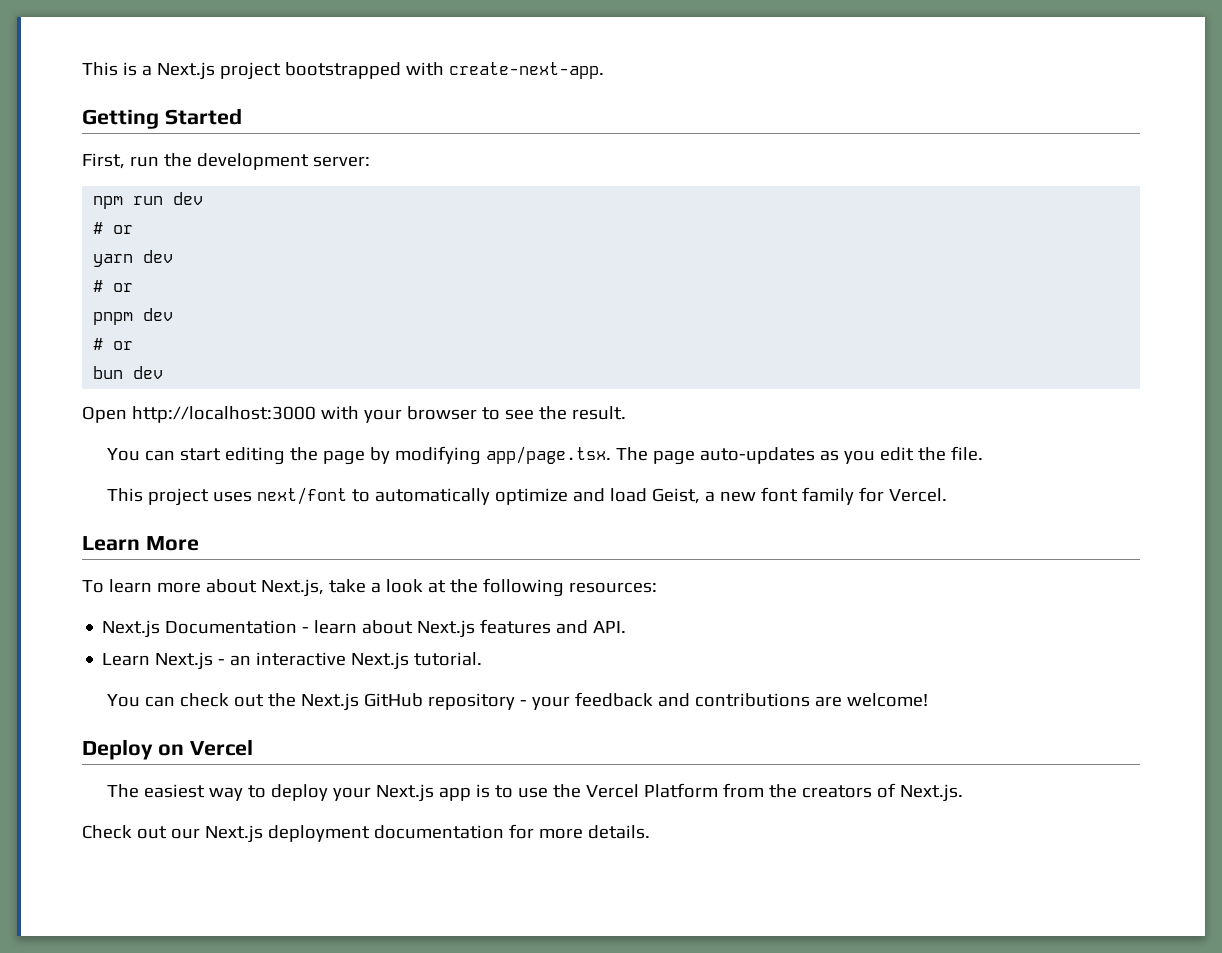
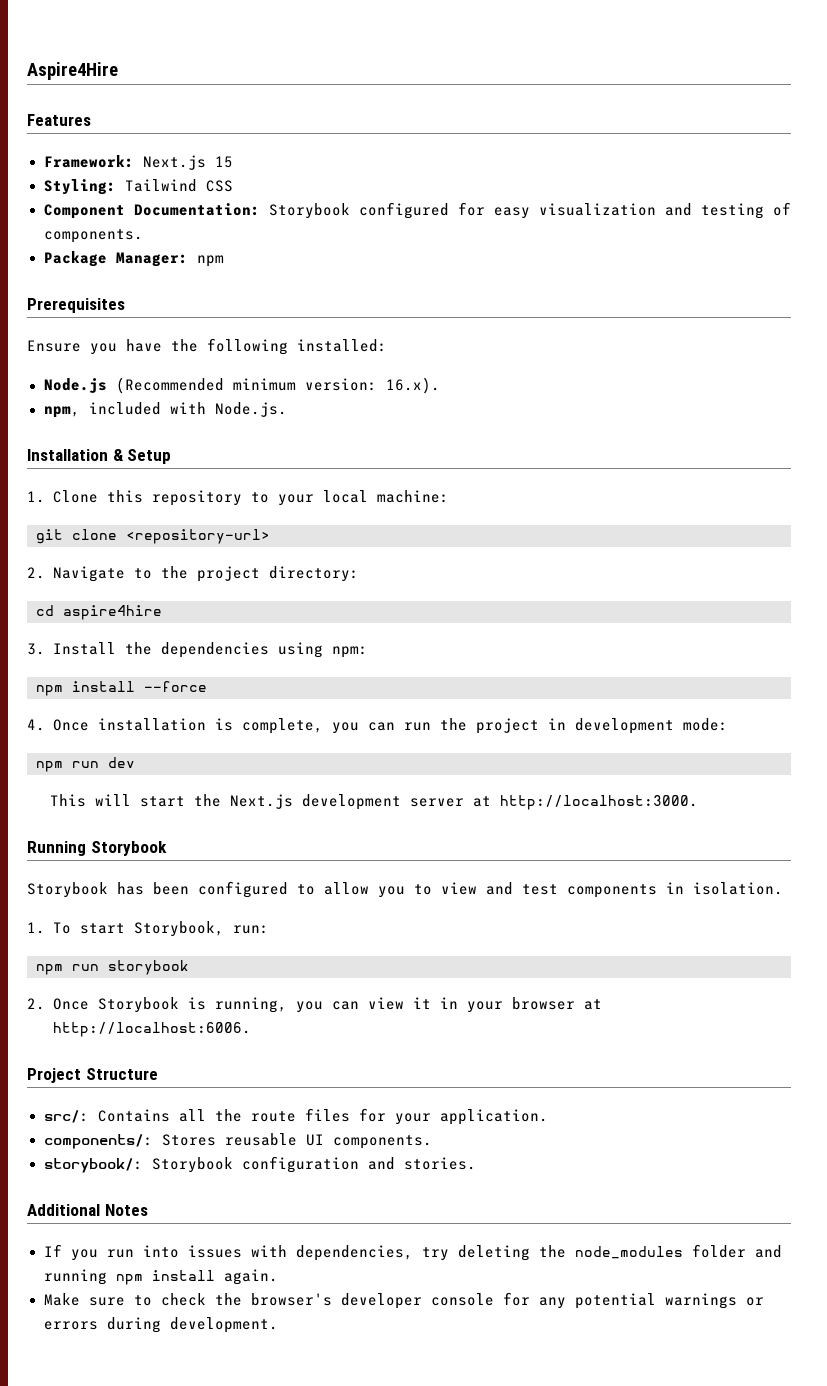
- This is a Next.js project bootstrapped with create-next-app.
- Getting Started
- First, run the development server:
+ Aspire4Hire
+ Features
+ Framework: Next.js 15
+ Styling: Tailwind CSS
+ Component Documentation: Storybook configured for easy visualization and testing of components.
+ Package Manager: npm
+ Prerequisites
+ Ensure you have the following installed:
+ Node.js (Recommended minimum version: 16.x).
+ npm, included with Node.js.
+ Installation & Setup
+ 1. Clone this repository to your local machine:
+ git clone <repository-url>
+ 2. Navigate to the project directory:
+ cd aspire4hire
+ 3. Install the dependencies using npm:
+ npm install --force
+ 4. Once installation is complete, you can run the project in development mode:
  npm run dev
- # or
- yarn dev
- # or
- pnpm dev
- # or
- bun dev
- Open http://localhost:3000 with your browser to see the result.
- You can start editing the page by modifying app/page.tsx. The page auto-updates as you edit the file.
- This project uses next/font to automatically optimize and load Geist, a new font family for Vercel.
- Learn More
- To learn more about Next.js, take a look at the following resources:
- Next.js Documentation - learn about Next.js features and API.
- Learn Next.js - an interactive Next.js tutorial.
- You can check out the Next.js GitHub repository - your feedback and contributions are welcome!
- Deploy on Vercel
- The easiest way to deploy your Next.js app is to use the Vercel Platform from the creators of Next.js.
- Check out our Next.js deployment documentation for more details.
+ This will start the Next.js development server at http://localhost:3000.
+ Running Storybook
+ Storybook has been configured to allow you to view and test components in isolation.
+ 1. To start Storybook, run:
+ npm run storybook
+ 2. Once Storybook is running, you can view it in your browser at http://localhost:6006.
+ Project Structure
+ src/: Contains all the route files for your application.
+ components/: Stores reusable UI components.
+ storybook/: Storybook configuration and stories.
+ Additional Notes
+ If you run into issues with dependencies, try deleting the node_modules folder and running npm install again.
+ Make sure to check the browser's developer console for any potential warnings or errors during development.

